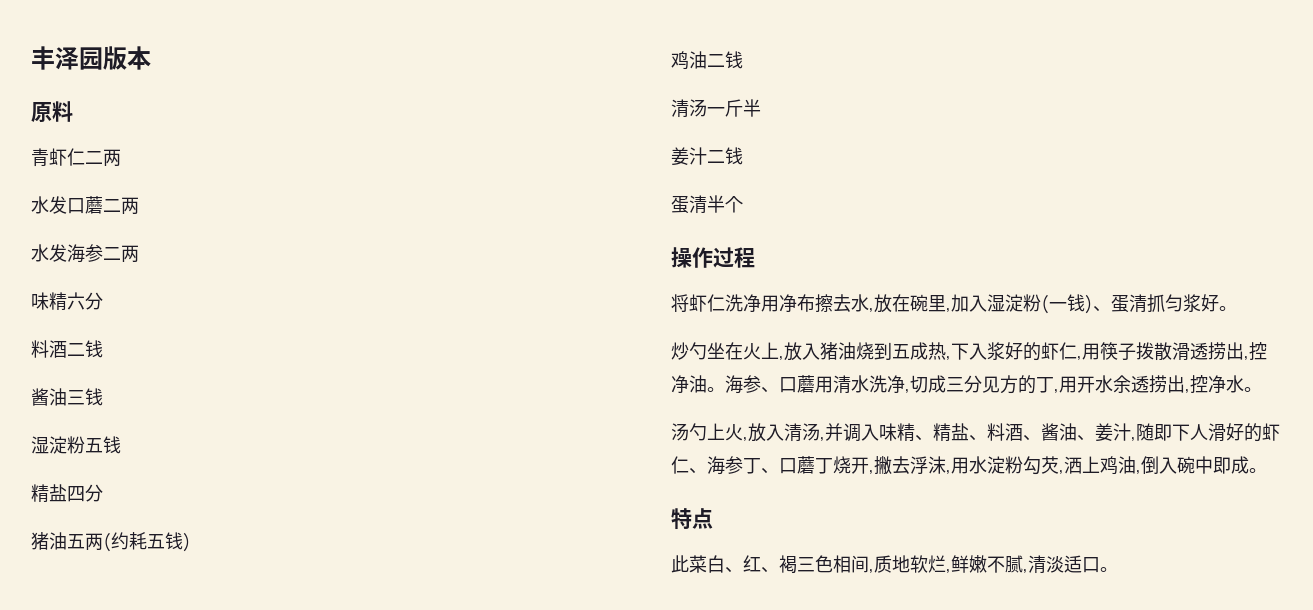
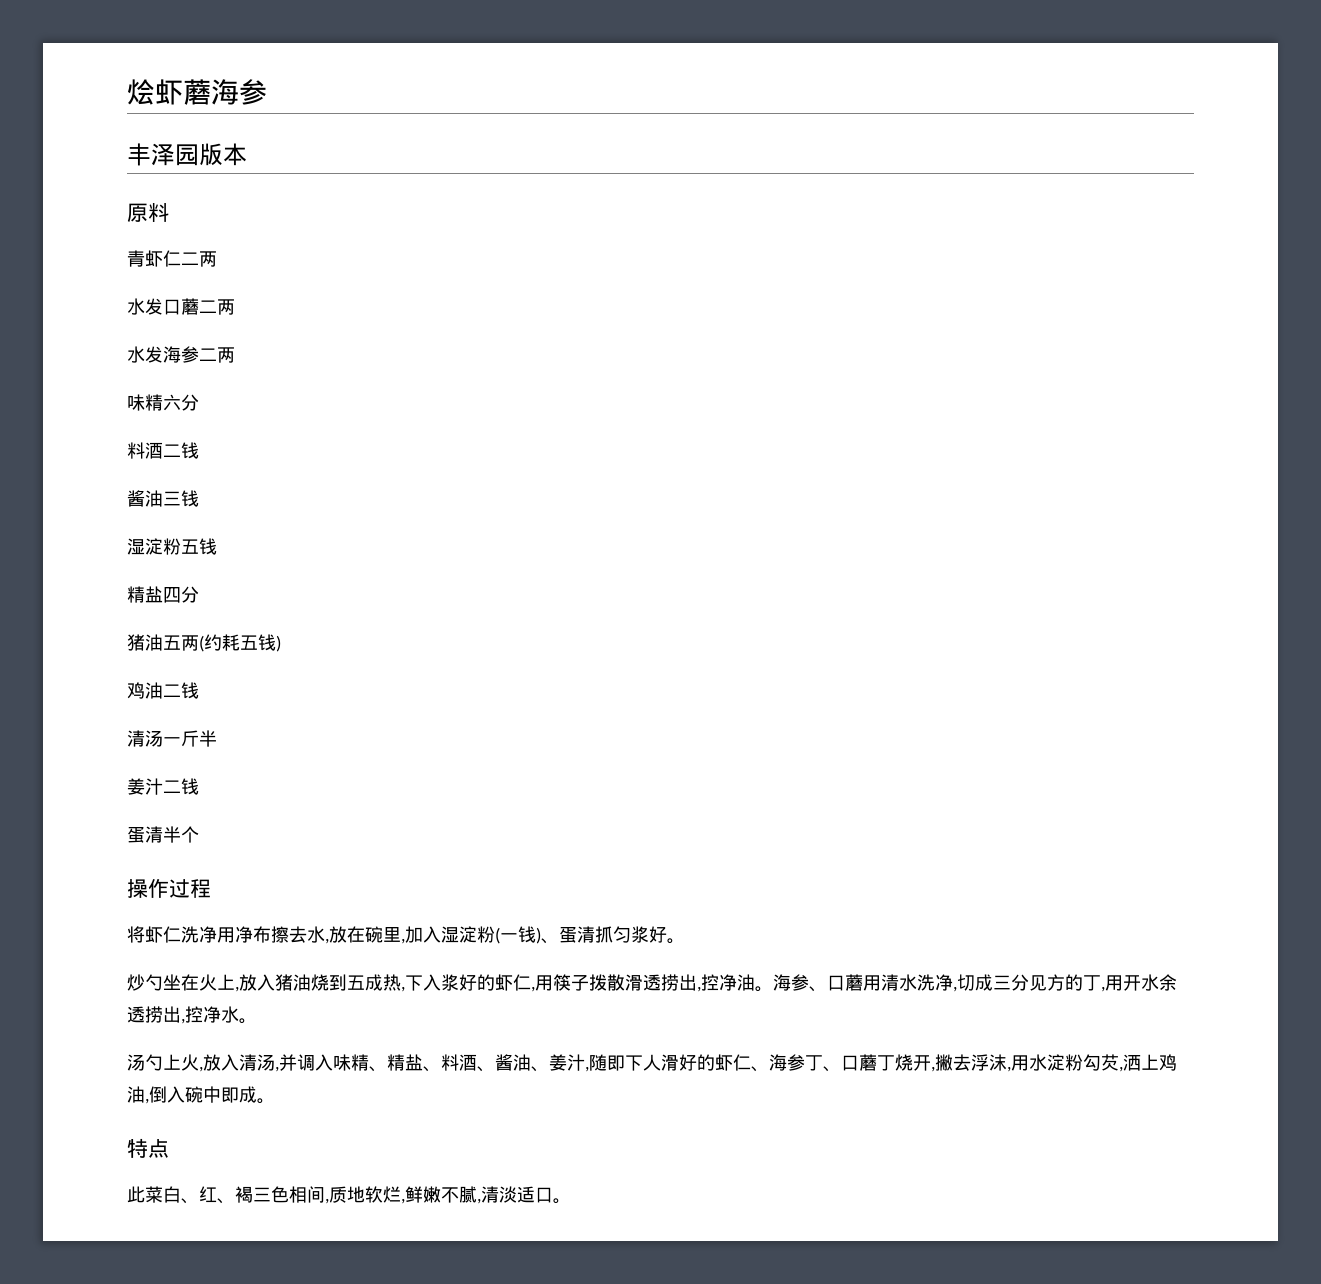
+ 烩虾蘑海参

